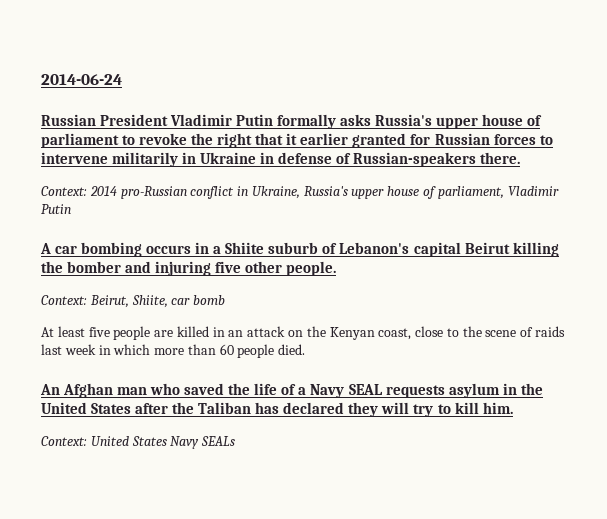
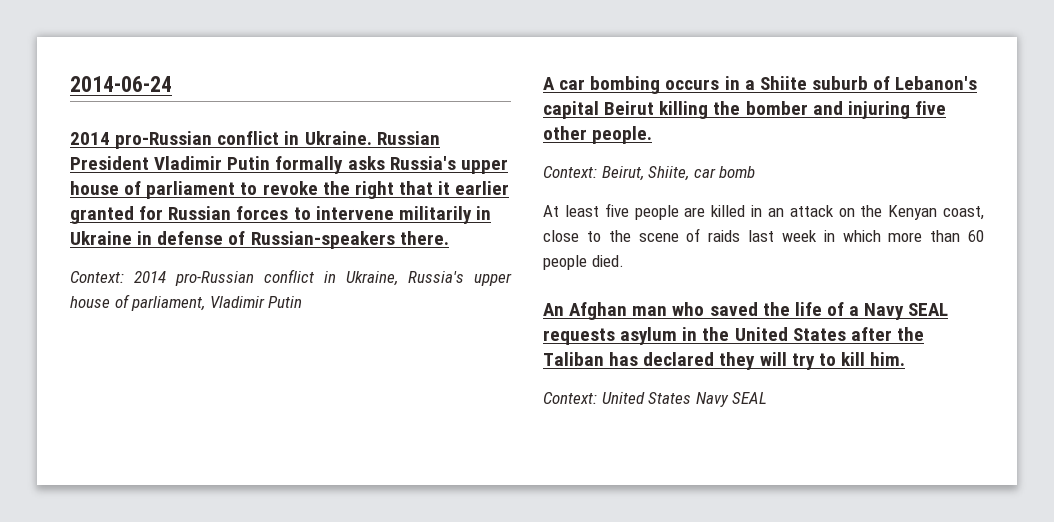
+ 2014 pro-Russian conflict in Ukraine.
- Context: United States Navy SEALs
+ Context: United States Navy SEAL

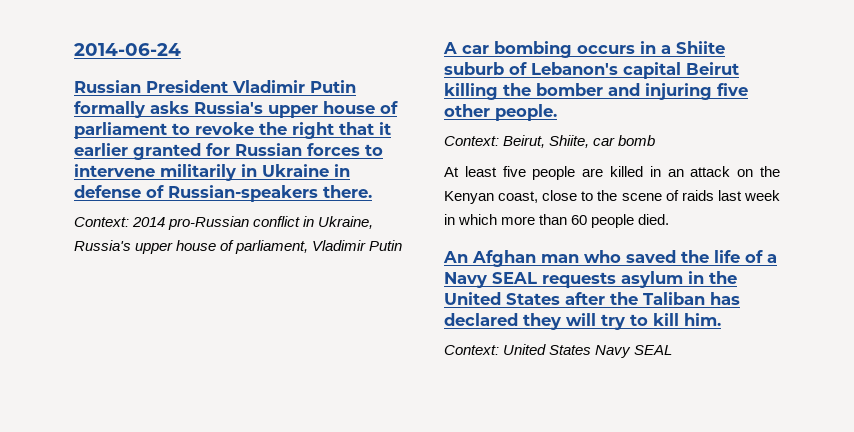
- 2014 pro-Russian conflict in Ukraine.

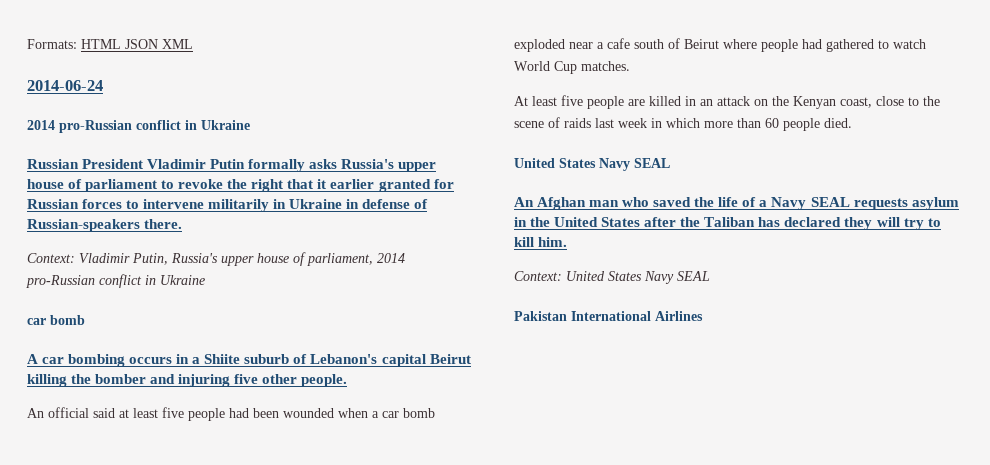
+ Formats: HTML JSON XML
  2014-06-24
+ 2014 pro-Russian conflict in Ukraine
- Context: 2014 pro-Russian conflict in Ukraine, Russia's upper house of parliament, Vladimir Putin
+ Context: Vladimir Putin, Russia's upper house of parliament, 2014 pro-Russian conflict in Ukraine
+ car bomb
- Context: Beirut, Shiite, car bomb
+ An official said at least five people had been wounded when a car bomb exploded near a cafe south of Beirut where people had gathered to watch World Cup matches.
  At least five people are killed in an attack on the Kenyan coast, close to the scene of raids last week in which more than 60 people died.
+ United States Navy SEAL
+ Pakistan International Airlines

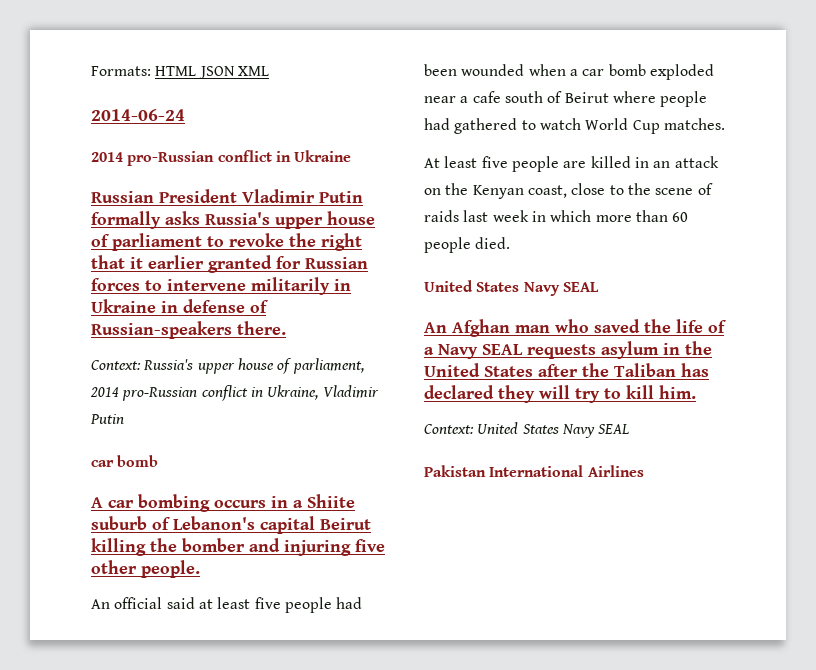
- Context: Vladimir Putin, Russia's upper house of parliament, 2014 pro-Russian conflict in Ukraine
+ Context: Russia's upper house of parliament, 2014 pro-Russian conflict in Ukraine, Vladimir Putin

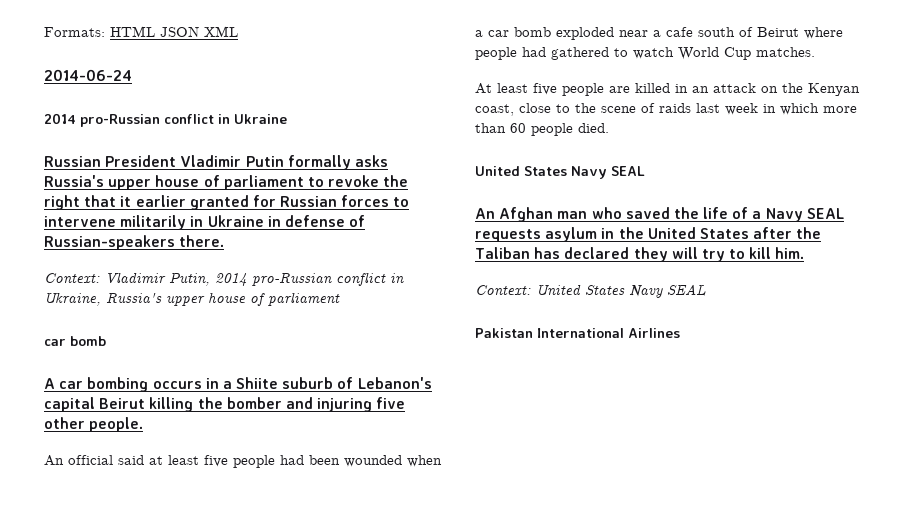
- Context: Russia's upper house of parliament, 2014 pro-Russian conflict in Ukraine, Vladimir Putin
+ Context: Vladimir Putin, 2014 pro-Russian conflict in Ukraine, Russia's upper house of parliament

